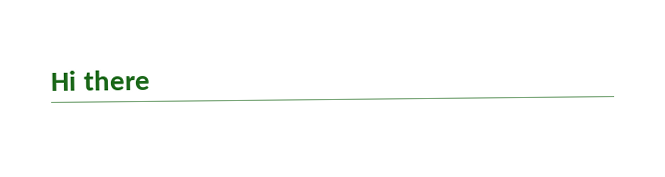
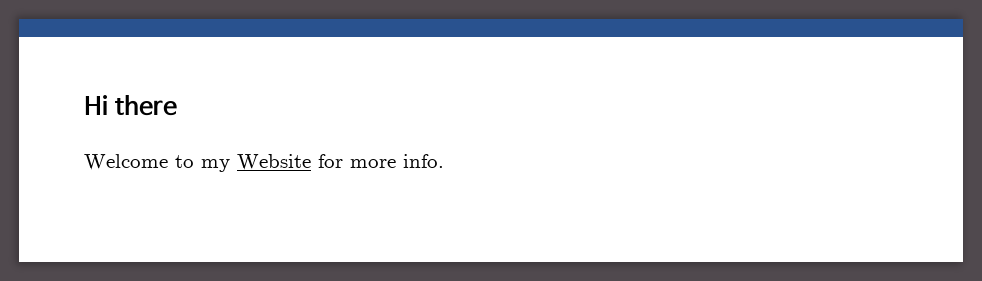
+ Welcome to my Website for more info.

